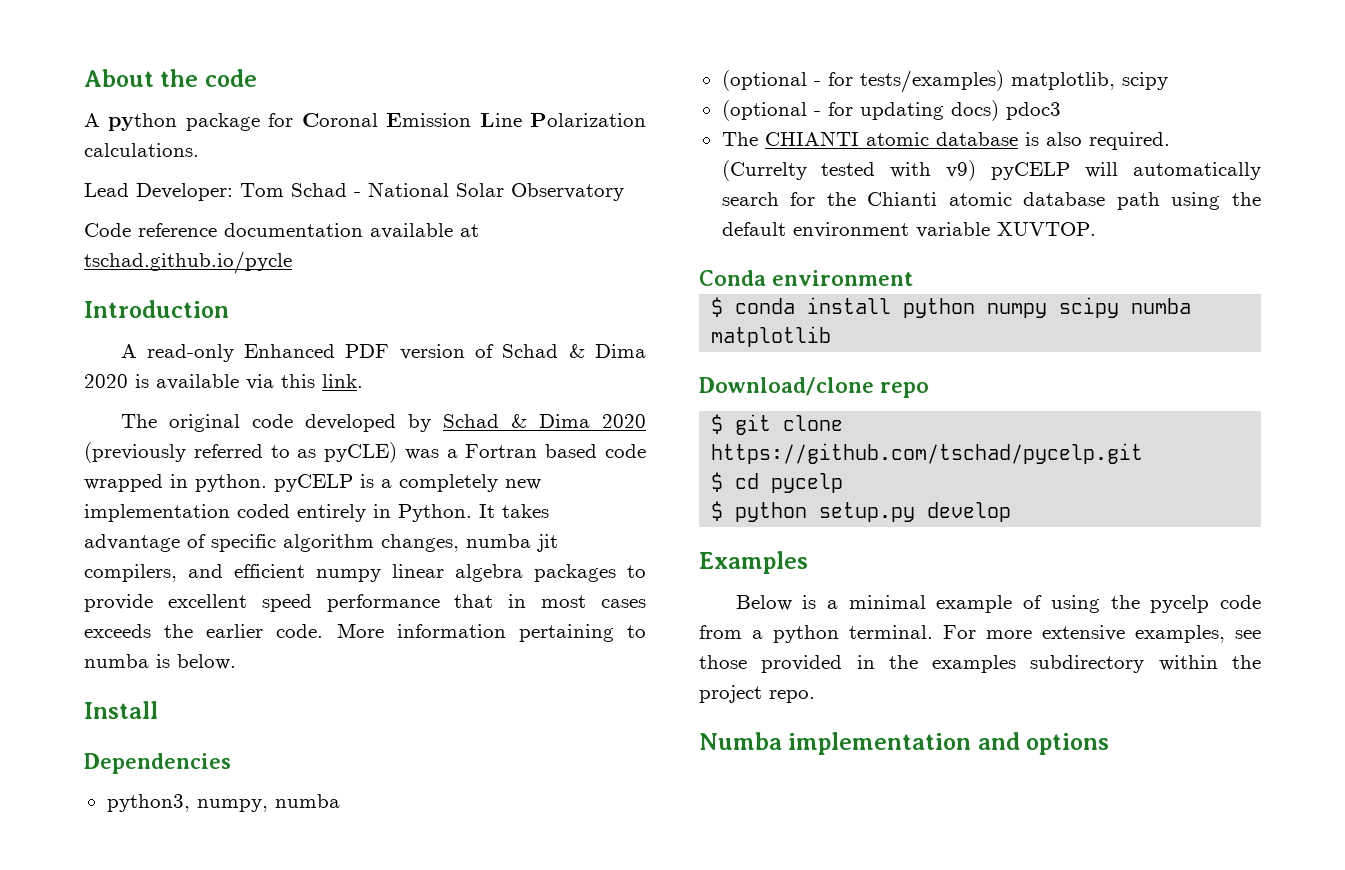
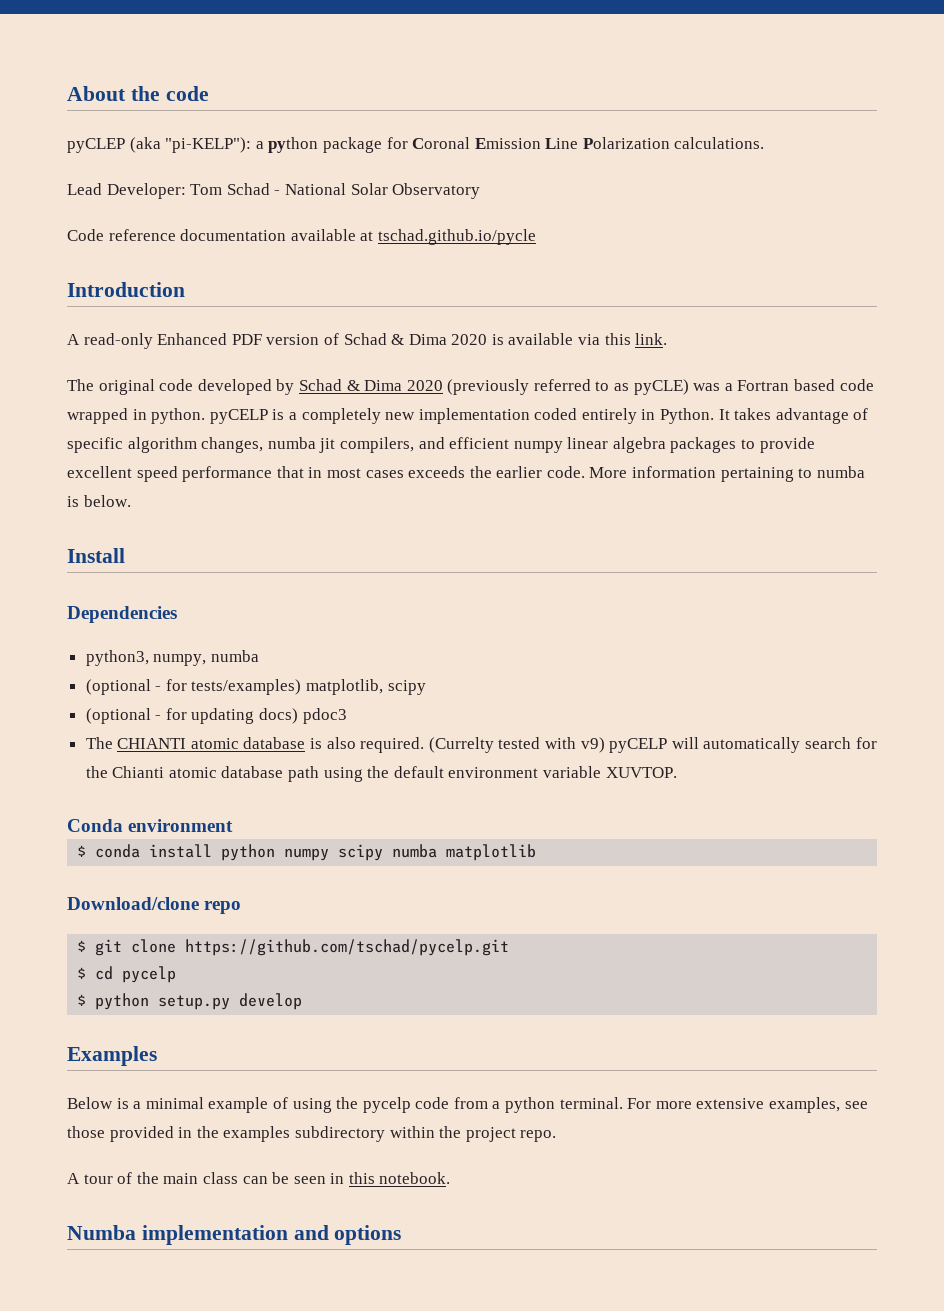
- A python package for Coronal Emission Line Polarization calculations.
+ pyCLEP (aka "pi-KELP"): a python package for Coronal Emission Line Polarization calculations.
+ A tour of the main class can be seen in this notebook.

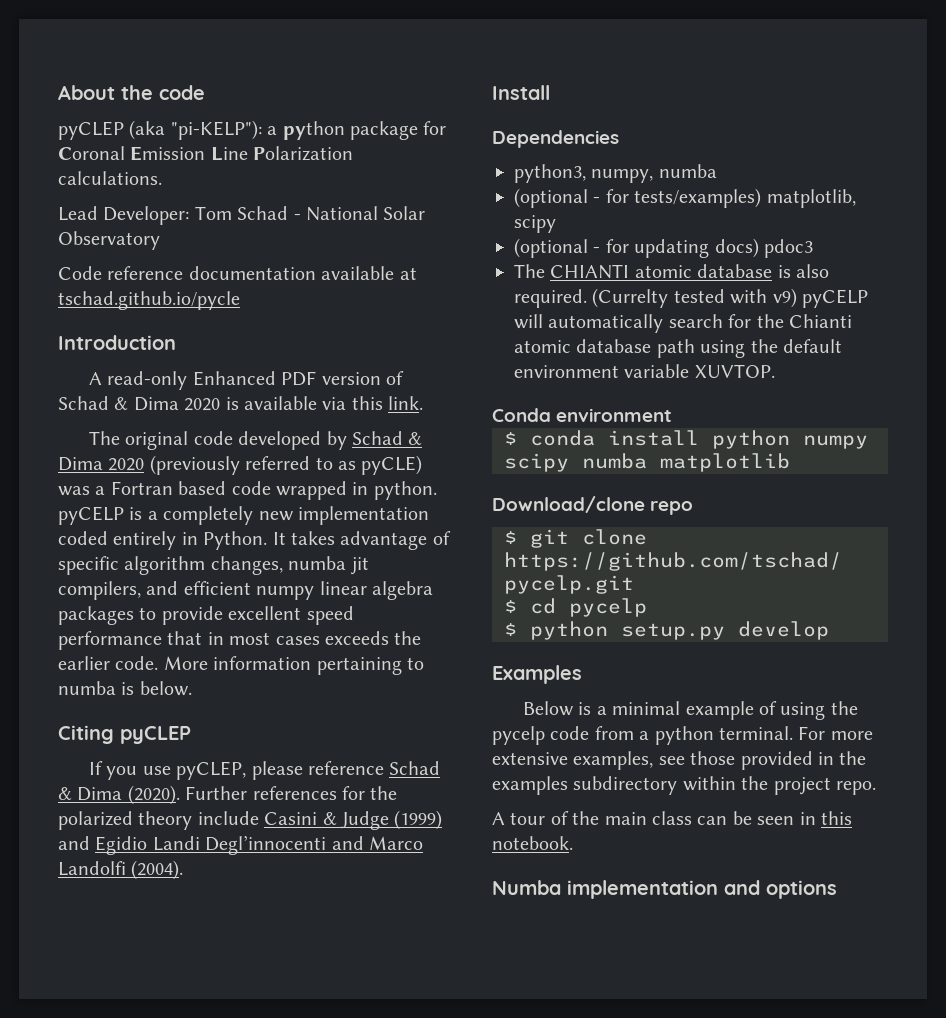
+ Citing pyCLEP
+ If you use pyCLEP, please reference Schad & Dima (2020). Further references for the polarized theory include Casini & Judge (1999) and Egidio Landi Degl’innocenti and Marco Landolfi (2004).

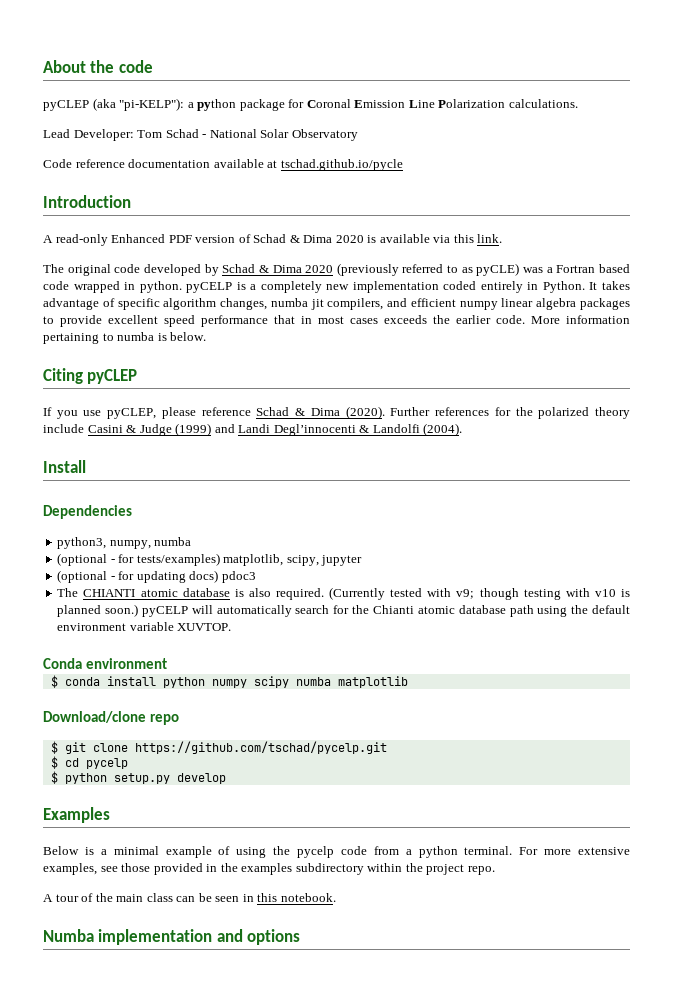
- Further references for the polarized theory include Casini & Judge (1999) and Egidio Landi Degl’innocenti and Marco Landolfi (2004).
+ Further references for the polarized theory include Casini & Judge (1999) and Landi Degl’innocenti & Landolfi (2004).
- (optional - for tests/examples) matplotlib, scipy
+ (optional - for tests/examples) matplotlib, scipy, jupyter
- (Currelty tested with v9) pyCELP will automatically search for the Chianti atomic database path using the default environment variable XUVTOP.
+ (Currently tested with v9; though testing with v10 is planned soon.) pyCELP will automatically search for the Chianti atomic database path using the default environment variable XUVTOP.

